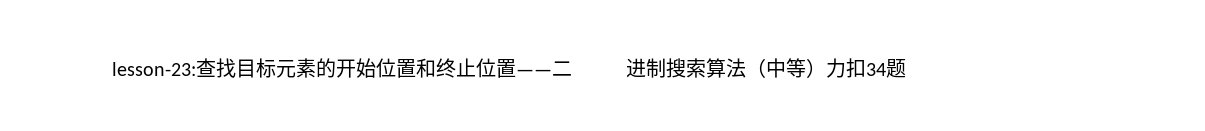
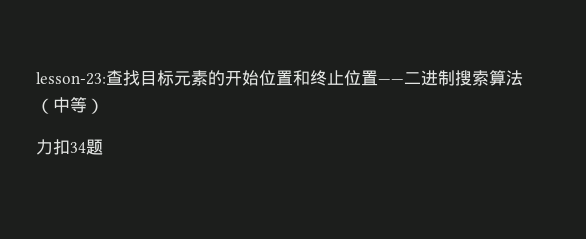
- lesson-23:查找目标元素的开始位置和终止位置——二进制搜索算法（中等）力扣34题
+ lesson-23:查找目标元素的开始位置和终止位置——二进制搜索算法（中等）
+ 力扣34题

